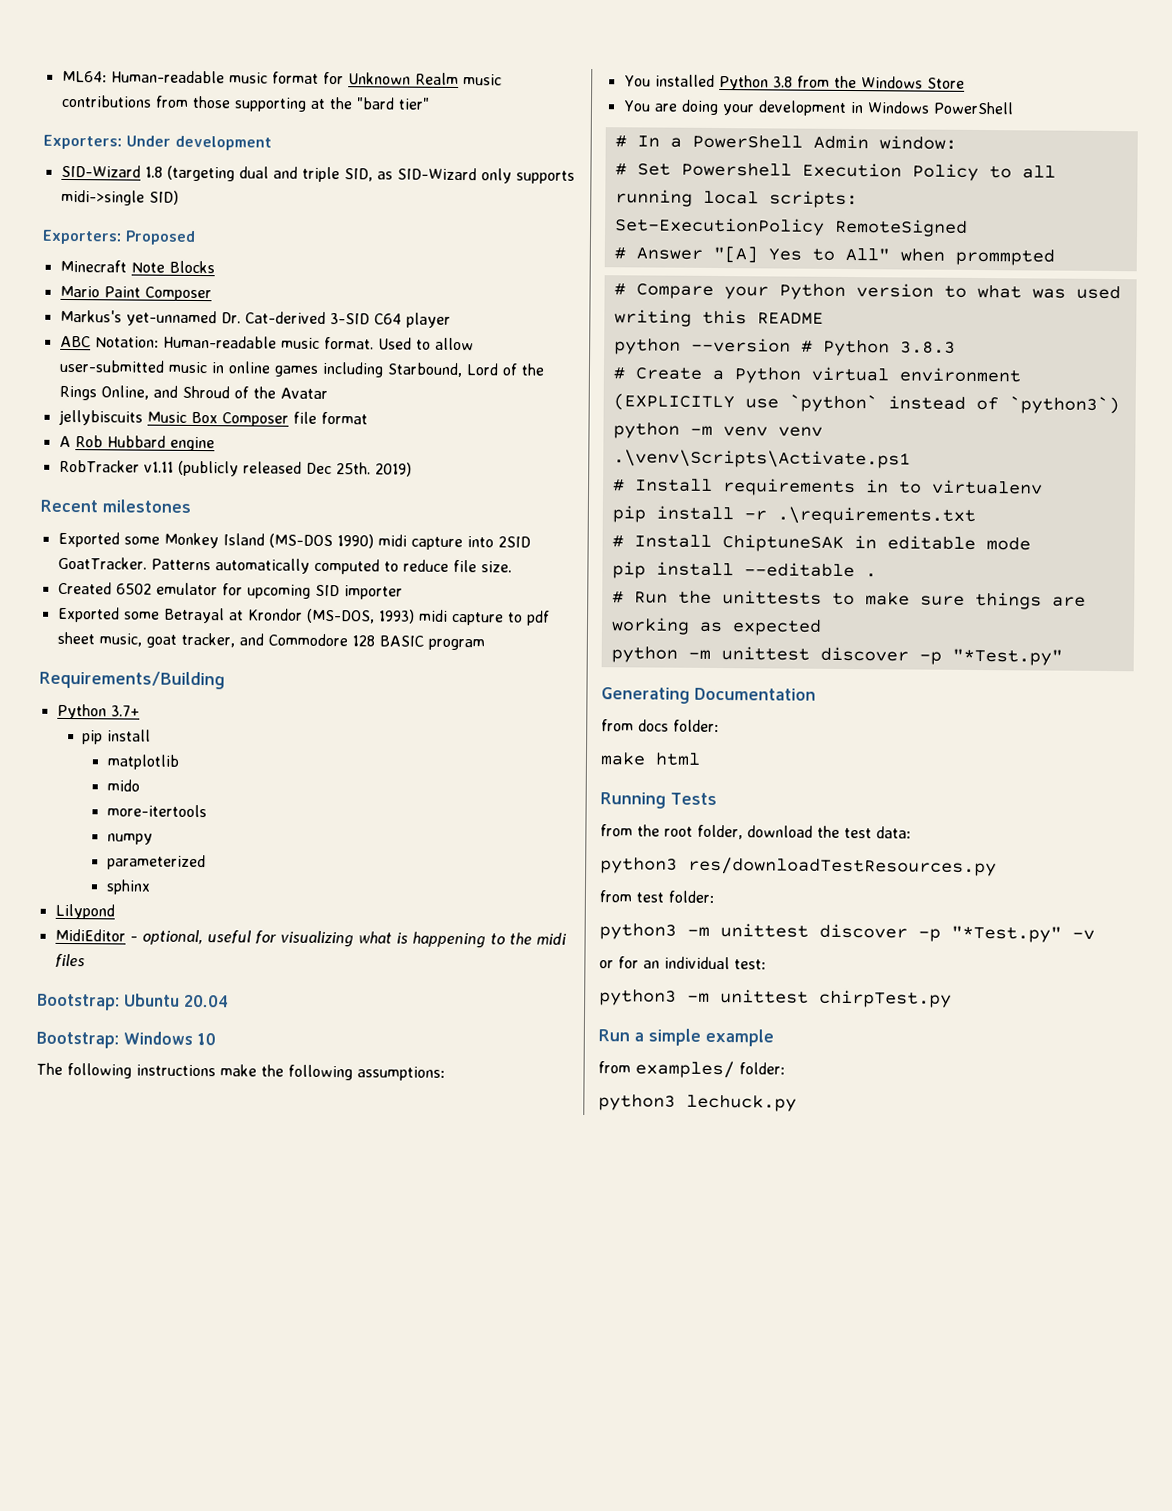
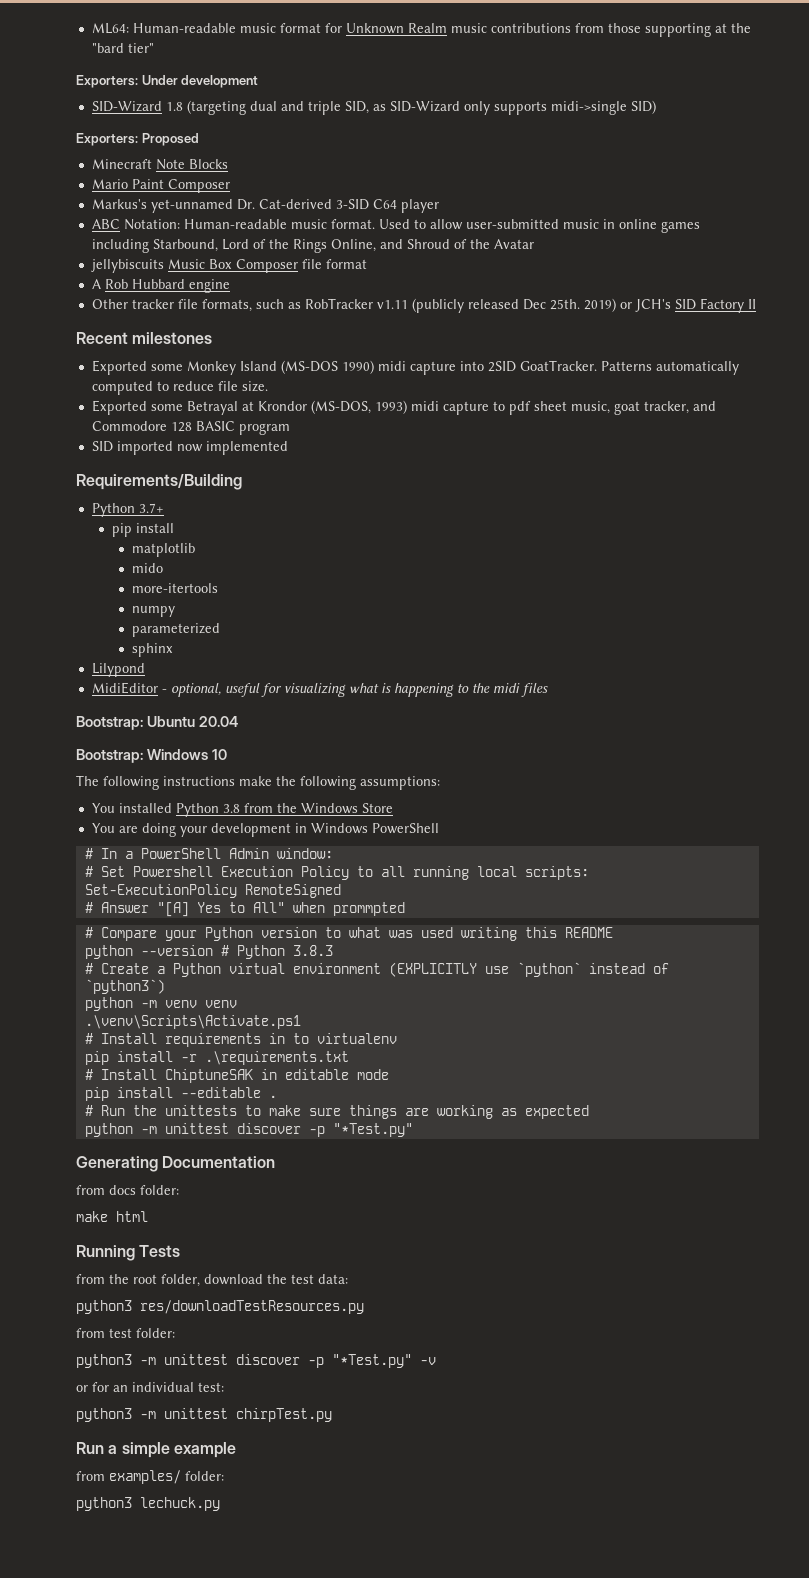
- RobTracker v1.11 (publicly released Dec 25th.
+ Other tracker file formats, such as RobTracker v1.11 (publicly released Dec 25th.
- 2019)
+ 2019) or JCH's SID Factory II
- Created 6502 emulator for upcoming SID importer
+ SID imported now implemented

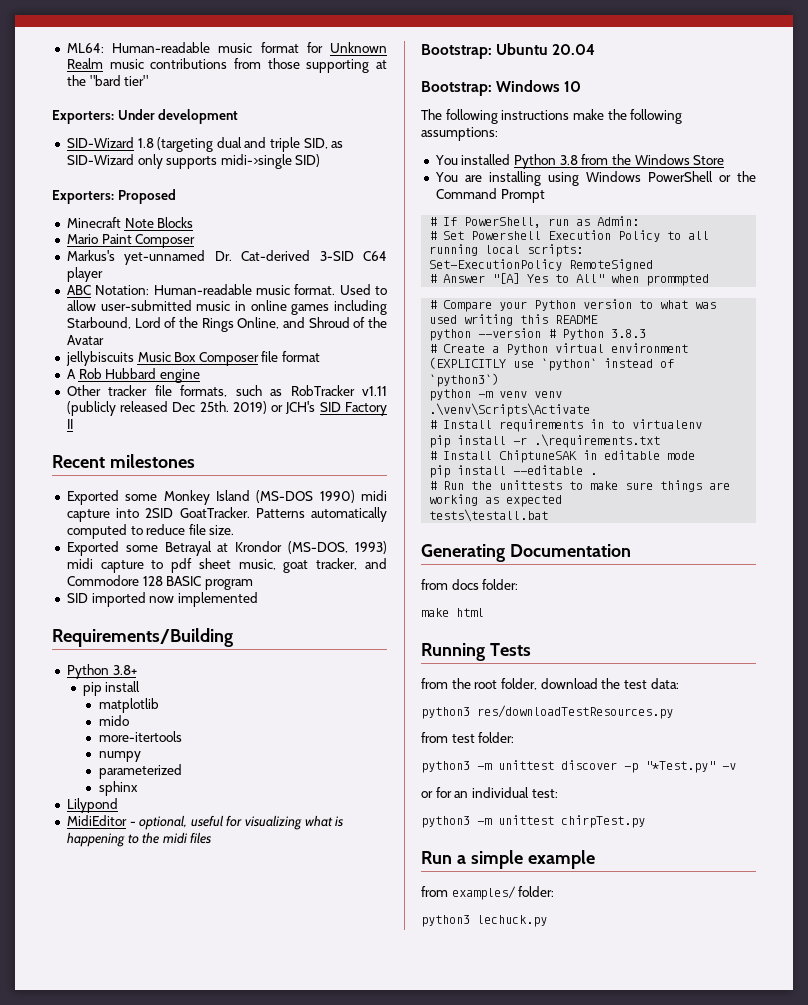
- Python 3.7+
+ Python 3.8+
- You are doing your development in Windows PowerShell
- # In a PowerShell Admin window:
+ You are installing using Windows PowerShell or the Command Prompt
+ # If PowerShell, run as Admin:
- .\venv\Scripts\Activate.ps1
+ .\venv\Scripts\Activate
- python -m unittest discover -p "*Test.py"
+ tests\testall.bat

